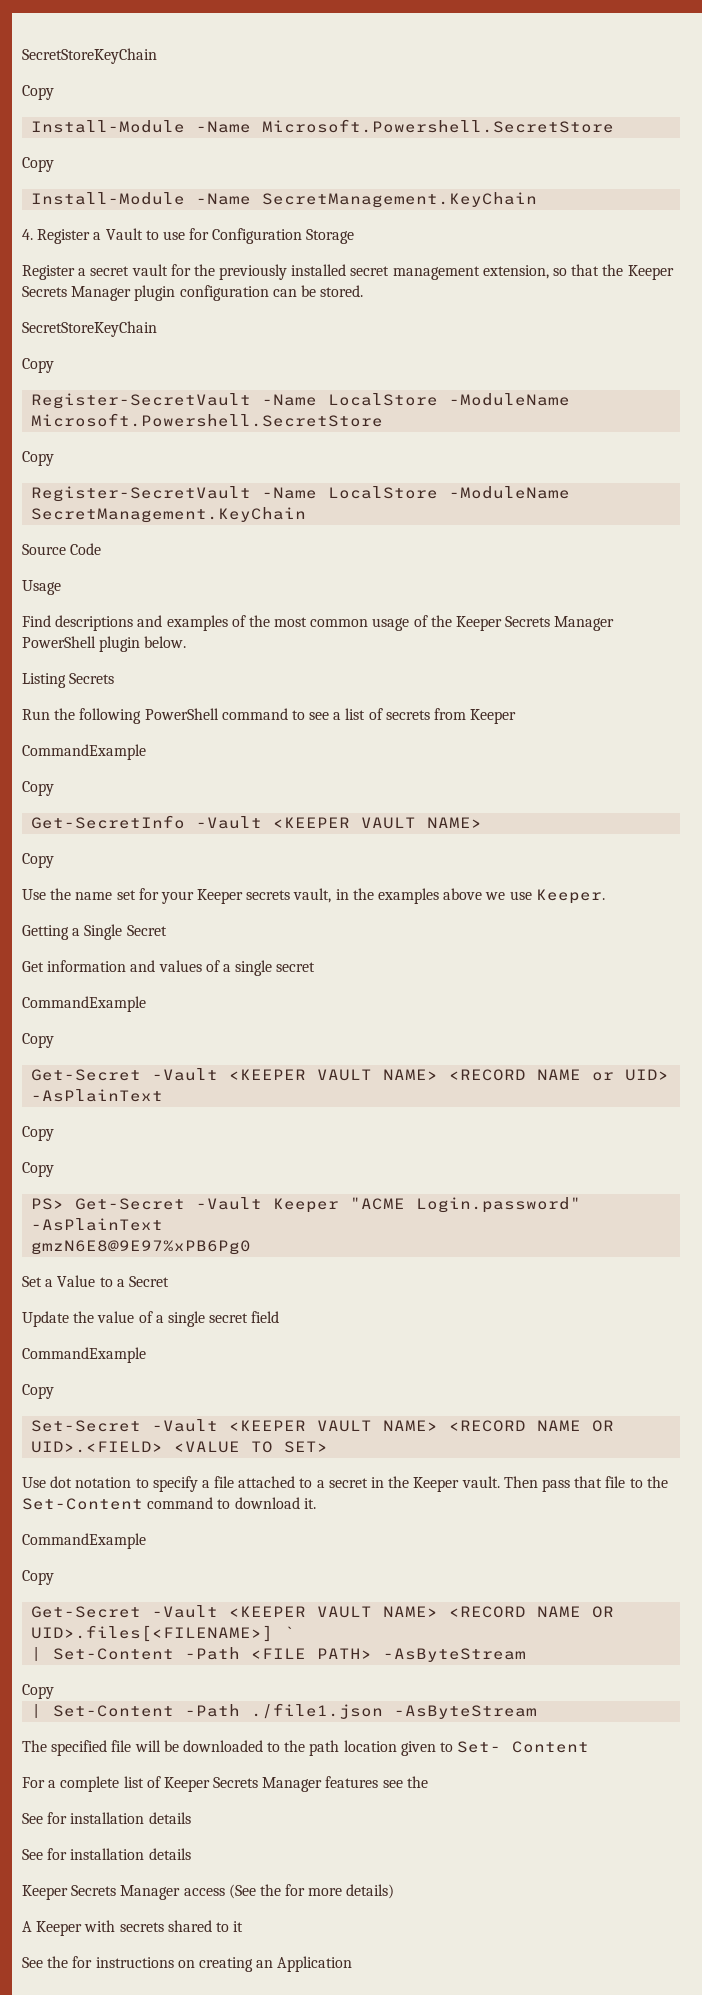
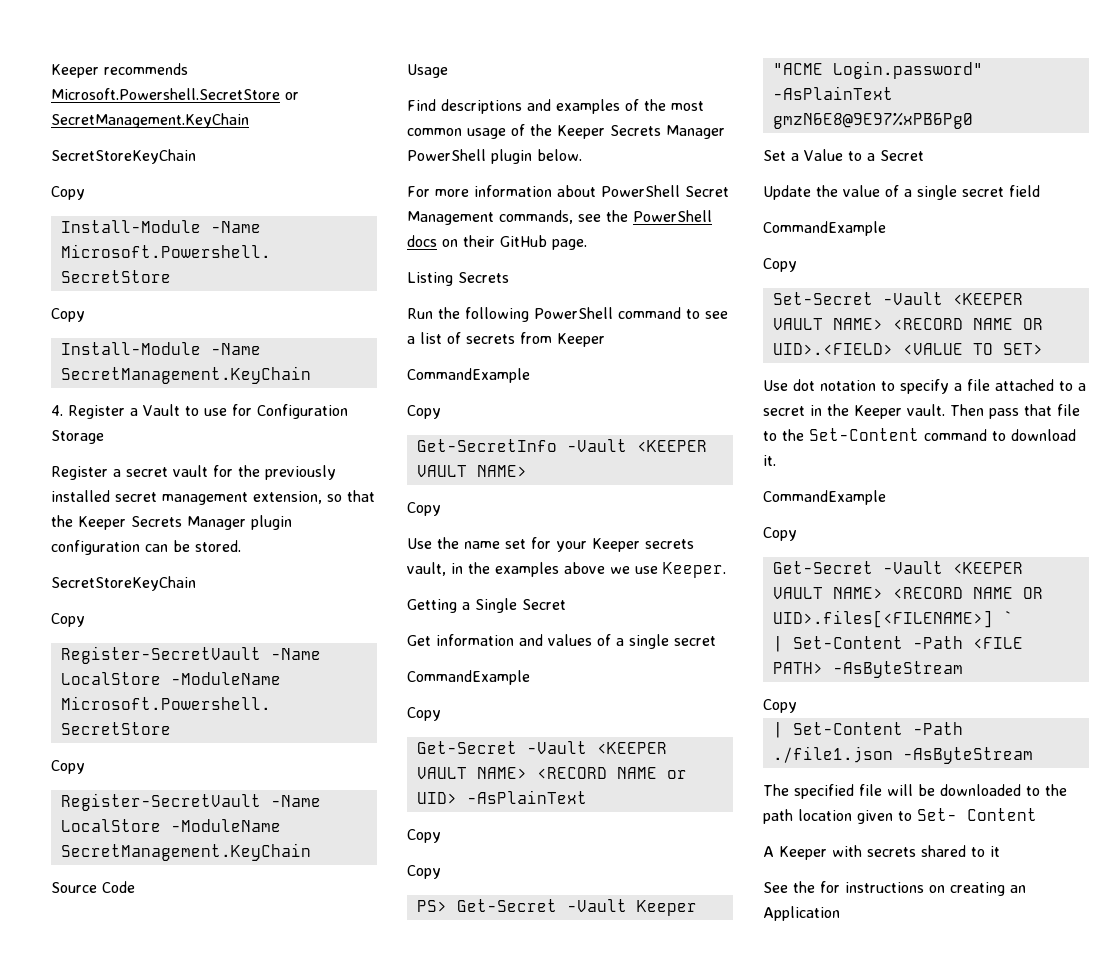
+ Keeper recommends Microsoft.Powershell.SecretStore or SecretManagement.KeyChain
+ For more information about PowerShell Secret Management commands, see the PowerShell docs on their GitHub page.
- For a complete list of Keeper Secrets Manager features see the
- See for installation details
- See for installation details
- Keeper Secrets Manager access (See the for more details)

